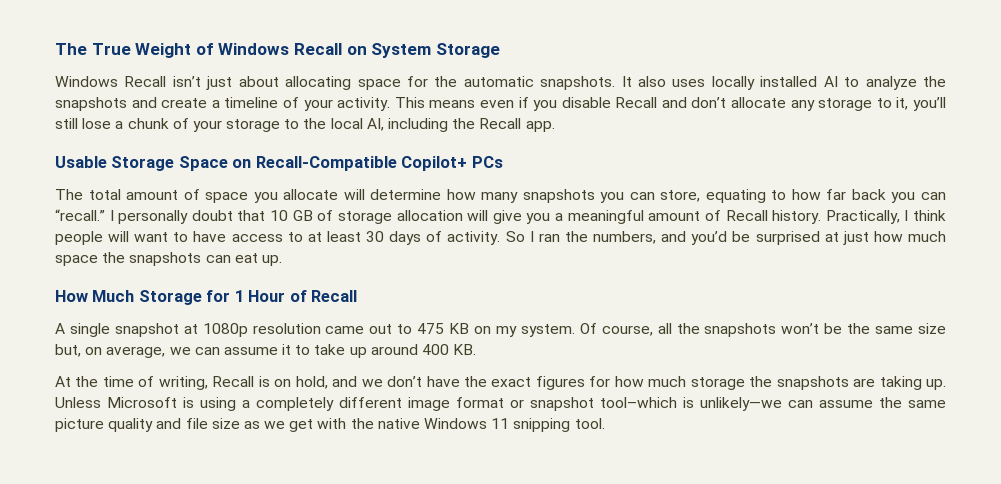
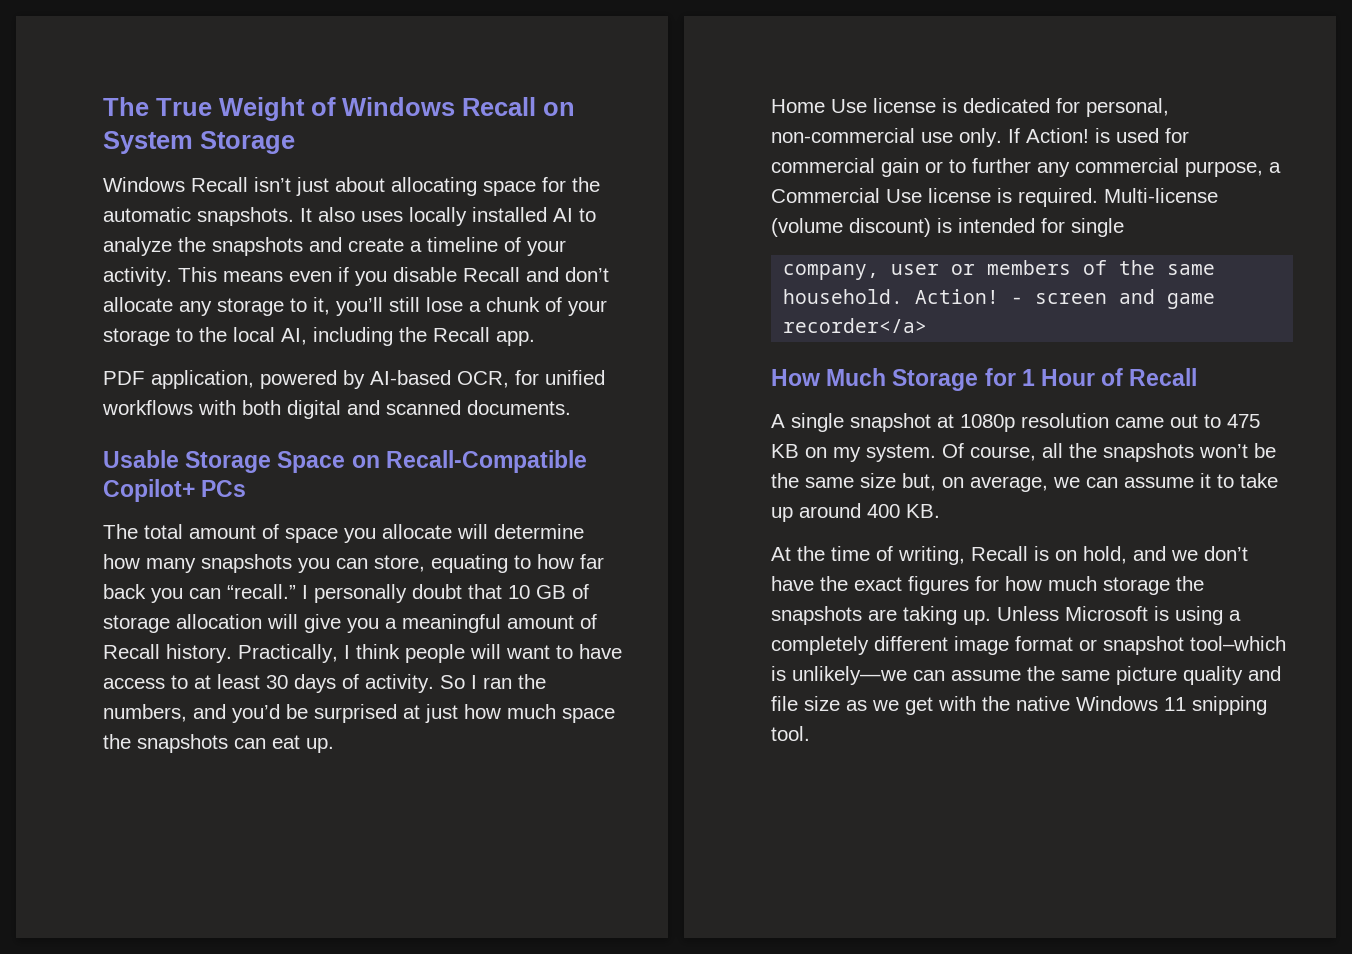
+ PDF application, powered by AI-based OCR, for unified workflows with both digital and scanned documents.
+ Home Use license is dedicated for personal, non-commercial use only. If Action! is used for commercial gain or to further any commercial purpose, a Commercial Use license is required. Multi-license (volume discount) is intended for single
+ company, user or members of the same household. Action! - screen and game recorder</a>

